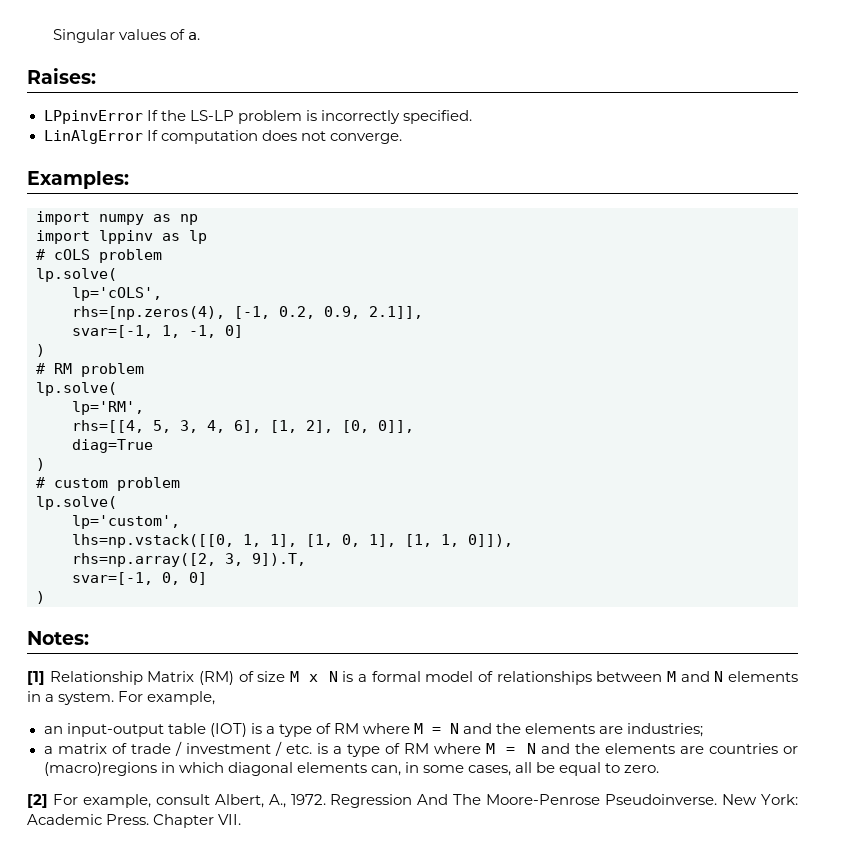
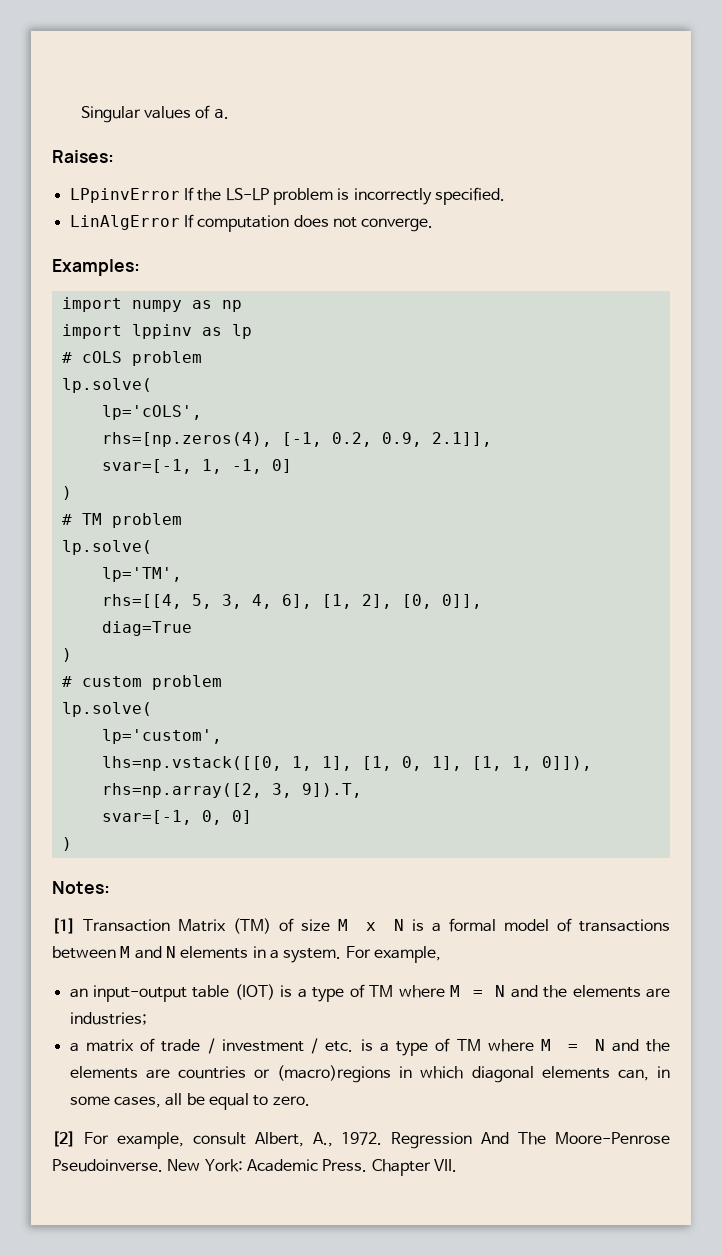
- # RM problem
+ # TM problem
  lp.solve(
- lp='RM',
+ lp='TM',
- [1] Relationship Matrix (RM) of size M x N is a formal model of relationships between M and N elements in a system.
+ [1] Transaction Matrix (TM) of size M x N is a formal model of transactions between M and N elements in a system.
- an input-output table (IOT) is a type of RM where M = N and the elements are industries;
+ an input-output table (IOT) is a type of TM where M = N and the elements are industries;
- a matrix of trade / investment / etc. is a type of RM where M = N and the elements are countries or (macro)regions in which diagonal elements can, in some cases, all be equal to zero.
+ a matrix of trade / investment / etc. is a type of TM where M = N and the elements are countries or (macro)regions in which diagonal elements can, in some cases, all be equal to zero.

